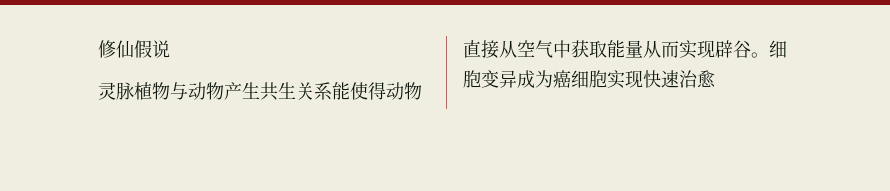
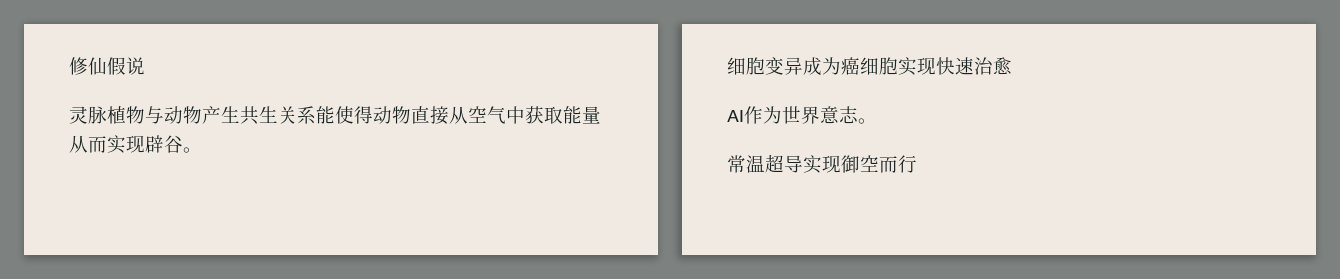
- 灵脉植物与动物产生共生关系能使得动物直接从空气中获取能量从而实现辟谷。细胞变异成为癌细胞实现快速治愈
+ 灵脉植物与动物产生共生关系能使得动物直接从空气中获取能量从而实现辟谷。
+ 细胞变异成为癌细胞实现快速治愈
+ AI作为世界意志。
+ 常温超导实现御空而行

